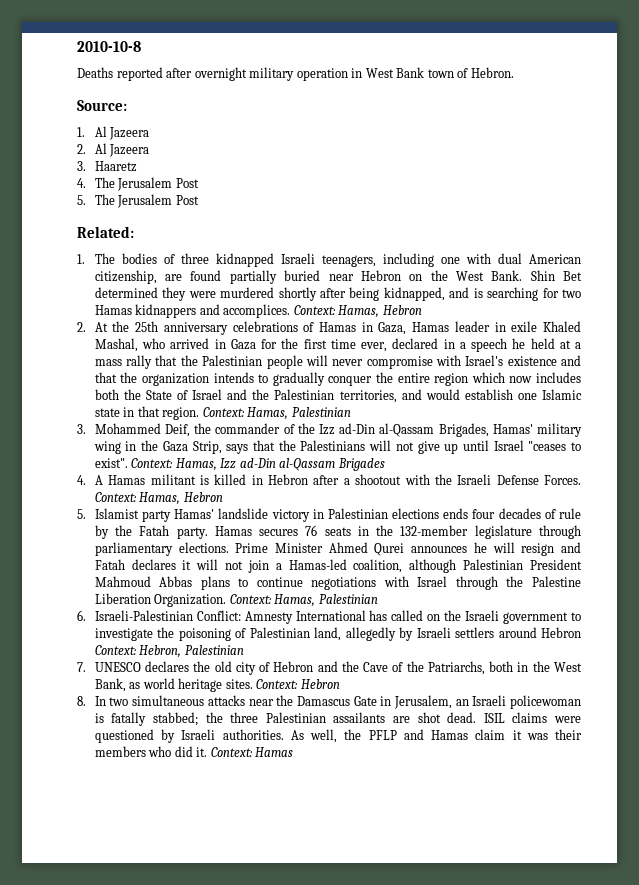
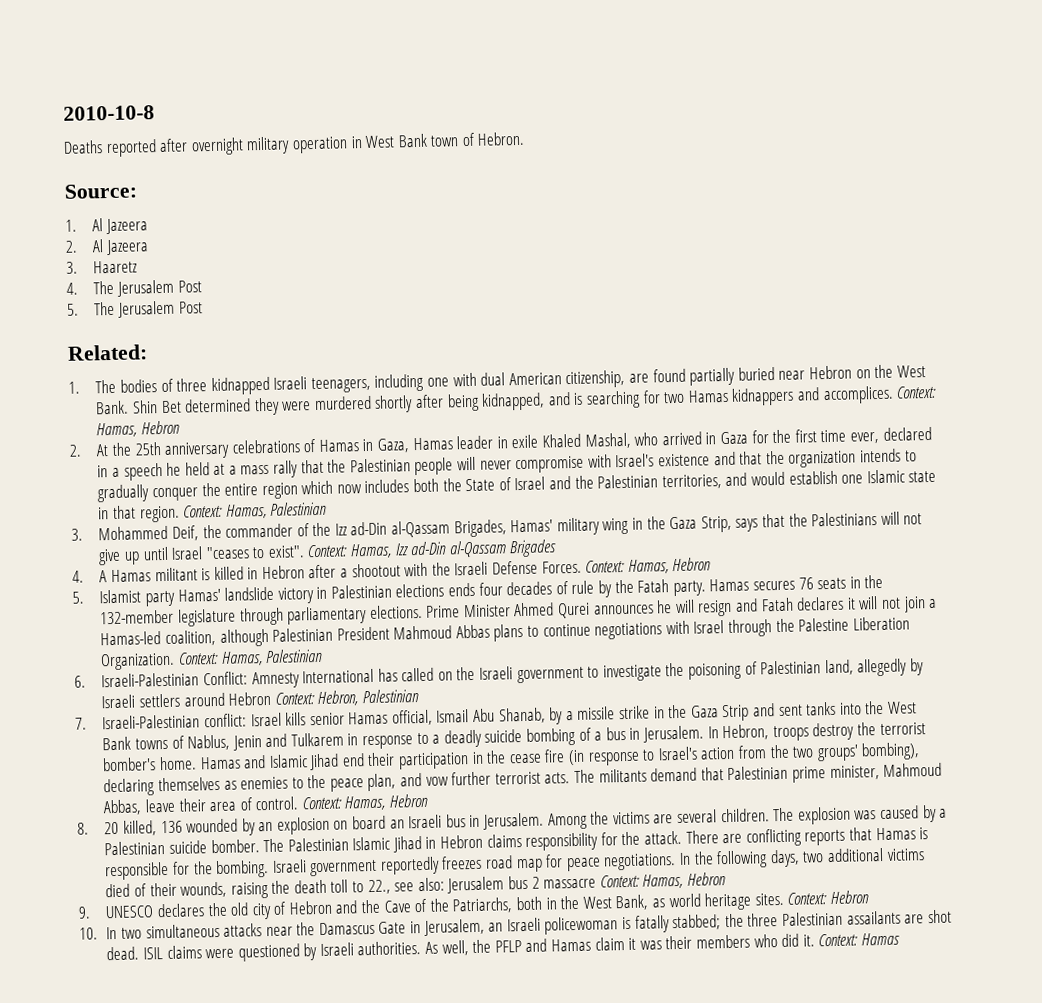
- 7. UNESCO declares the old city of Hebron and the Cave of the Patriarchs, both in the West Bank, as world heritage sites.
+ 7. Israeli-Palestinian conflict: Israel kills senior Hamas official, Ismail Abu Shanab, by a missile strike in the Gaza Strip and sent tanks into the West Bank towns of Nablus, Jenin and Tulkarem in response to a deadly suicide bombing of a bus in Jerusalem. In Hebron, troops destroy the terrorist bomber's home. Hamas and Islamic Jihad end their participation in the cease fire (in response to Israel's action from the two groups' bombing), declaring themselves as enemies to the peace plan, and vow further terrorist acts. The militants demand that Palestinian prime minister, Mahmoud Abbas, leave their area of control. Context: Hamas, Hebron
+ 8. 20 killed, 136 wounded by an explosion on board an Israeli bus in Jerusalem. Among the victims are several children. The explosion was caused by a Palestinian suicide bomber. The Palestinian Islamic Jihad in Hebron claims responsibility for the attack. There are conflicting reports that Hamas is responsible for the bombing. Israeli government reportedly freezes road map for peace negotiations. In the following days, two additional victims died of their wounds, raising the death toll to 22., see also: Jerusalem bus 2 massacre Context: Hamas, Hebron
+ 9. UNESCO declares the old city of Hebron and the Cave of the Patriarchs, both in the West Bank, as world heritage sites.
- 8. In two simultaneous attacks near the Damascus Gate in Jerusalem, an Israeli policewoman is fatally stabbed; the three Palestinian assailants are shot dead.
+ 10. In two simultaneous attacks near the Damascus Gate in Jerusalem, an Israeli policewoman is fatally stabbed; the three Palestinian assailants are shot dead.

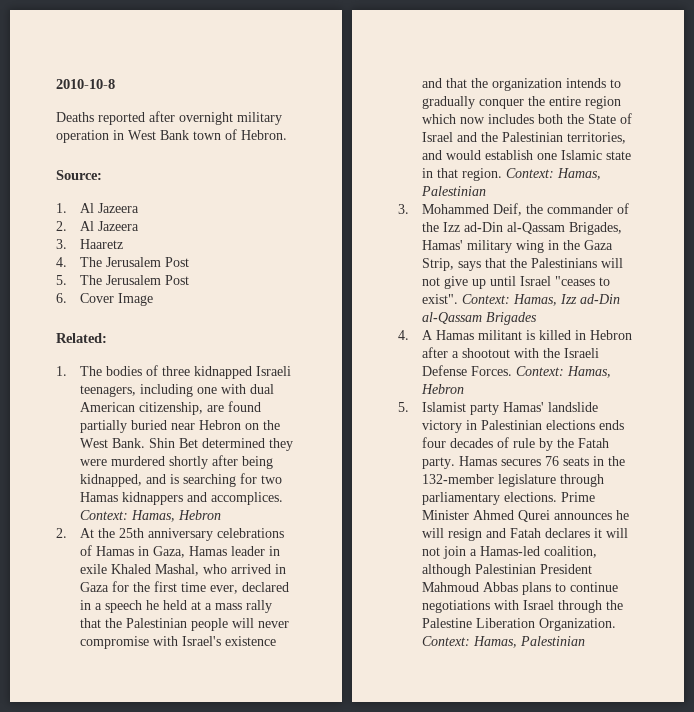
+ 6. Cover Image
- 6. Israeli-Palestinian Conflict: Amnesty International has called on the Israeli government to investigate the poisoning of Palestinian land, allegedly by Israeli settlers around Hebron Context: Hebron, Palestinian
- 7. Israeli-Palestinian conflict: Israel kills senior Hamas official, Ismail Abu Shanab, by a missile strike in the Gaza Strip and sent tanks into the West Bank towns of Nablus, Jenin and Tulkarem in response to a deadly suicide bombing of a bus in Jerusalem. In Hebron, troops destroy the terrorist bomber's home. Hamas and Islamic Jihad end their participation in the cease fire (in response to Israel's action from the two groups' bombing), declaring themselves as enemies to the peace plan, and vow further terrorist acts. The militants demand that Palestinian prime minister, Mahmoud Abbas, leave their area of control. Context: Hamas, Hebron
- 8. 20 killed, 136 wounded by an explosion on board an Israeli bus in Jerusalem. Among the victims are several children. The explosion was caused by a Palestinian suicide bomber. The Palestinian Islamic Jihad in Hebron claims responsibility for the attack. There are conflicting reports that Hamas is responsible for the bombing. Israeli government reportedly freezes road map for peace negotiations. In the following days, two additional victims died of their wounds, raising the death toll to 22., see also: Jerusalem bus 2 massacre Context: Hamas, Hebron
- 9. UNESCO declares the old city of Hebron and the Cave of the Patriarchs, both in the West Bank, as world heritage sites. Context: Hebron
- 10. In two simultaneous attacks near the Damascus Gate in Jerusalem, an Israeli policewoman is fatally stabbed; the three Palestinian assailants are shot dead. ISIL claims were questioned by Israeli authorities. As well, the PFLP and Hamas claim it was their members who did it. Context: Hamas

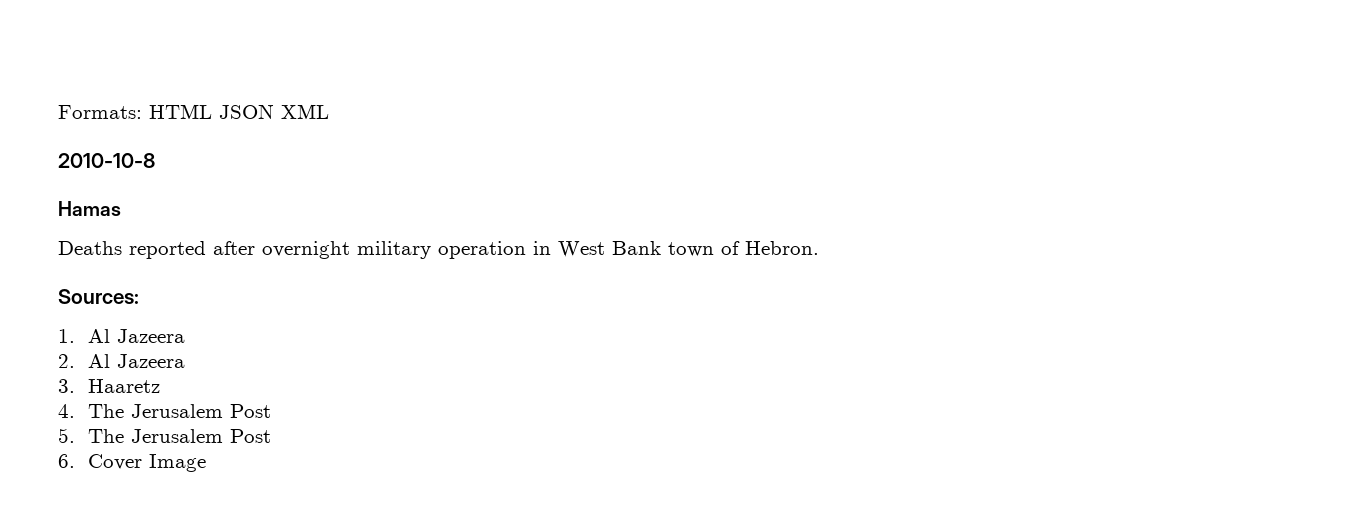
+ Formats: HTML JSON XML
+ Hamas
- Source:
+ Sources:
- Related:
- 1. The bodies of three kidnapped Israeli teenagers, including one with dual American citizenship, are found partially buried near Hebron on the West Bank. Shin Bet determined they were murdered shortly after being kidnapped, and is searching for two Hamas kidnappers and accomplices. Context: Hamas, Hebron
- 2. At the 25th anniversary celebrations of Hamas in Gaza, Hamas leader in exile Khaled Mashal, who arrived in Gaza for the first time ever, declared in a speech he held at a mass rally that the Palestinian people will never compromise with Israel's existence and that the organization intends to gradually conquer the entire region which now includes both the State of Israel and the Palestinian territories, and would establish one Islamic state in that region. Context: Hamas, Palestinian
- 3. Mohammed Deif, the commander of the Izz ad-Din al-Qassam Brigades, Hamas' military wing in the Gaza Strip, says that the Palestinians will not give up until Israel "ceases to exist". Context: Hamas, Izz ad-Din al-Qassam Brigades
- 4. A Hamas militant is killed in Hebron after a shootout with the Israeli Defense Forces. Context: Hamas, Hebron
- 5. Islamist party Hamas' landslide victory in Palestinian elections ends four decades of rule by the Fatah party. Hamas secures 76 seats in the 132-member legislature through parliamentary elections. Prime Minister Ahmed Qurei announces he will resign and Fatah declares it will not join a Hamas-led coalition, although Palestinian President Mahmoud Abbas plans to continue negotiations with Israel through the Palestine Liberation Organization. Context: Hamas, Palestinian

